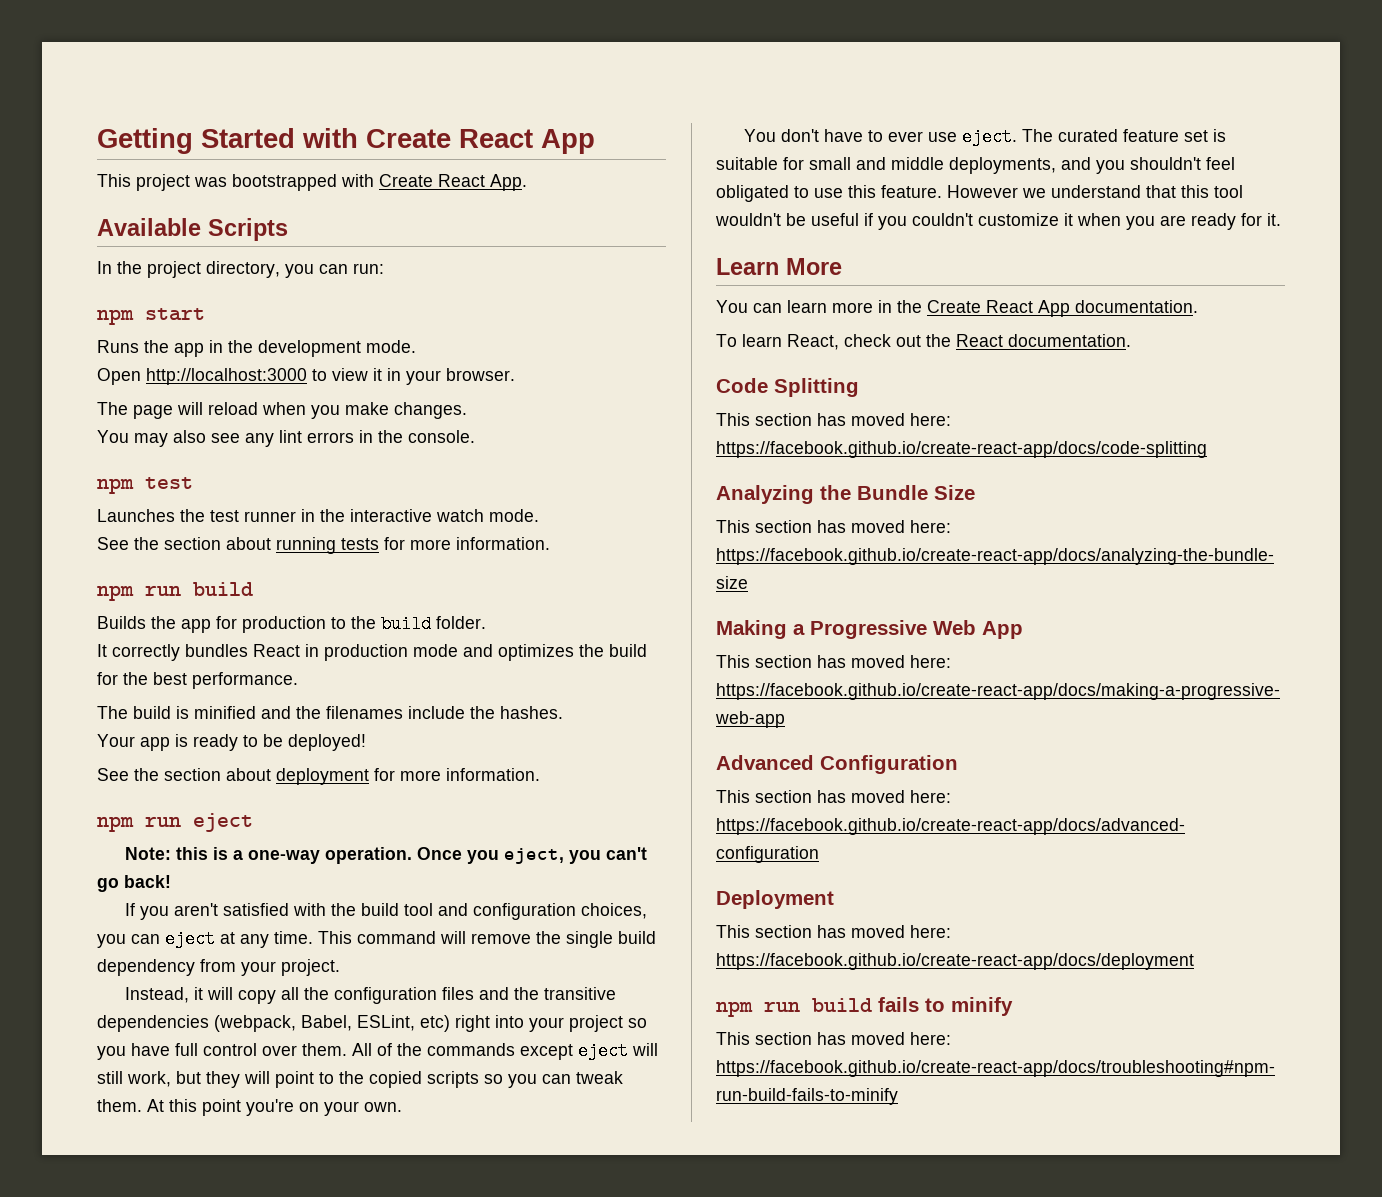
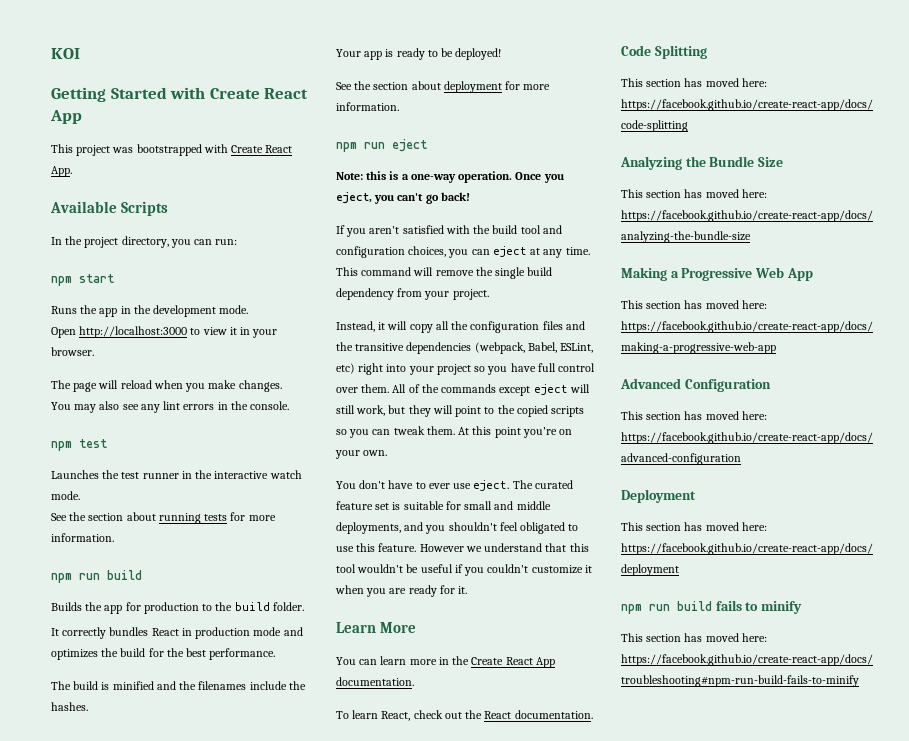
+ KOI

